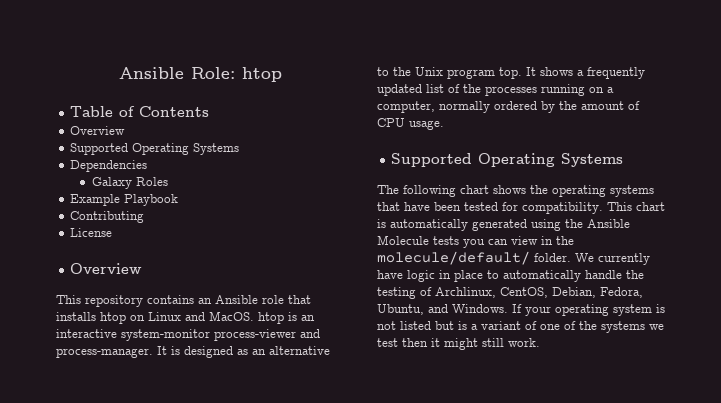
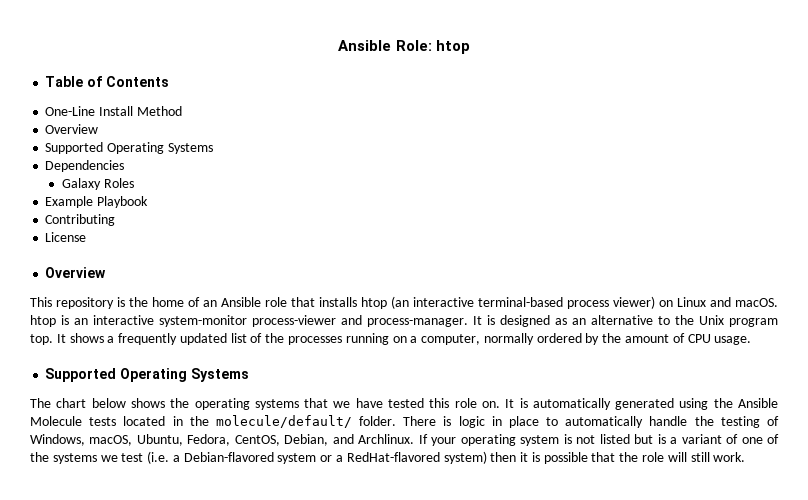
+ One-Line Install Method
- This repository contains an Ansible role that installs htop on Linux and MacOS. htop is an interactive system-monitor process-viewer and process-manager.
+ This repository is the home of an Ansible role that installs htop (an interactive terminal-based process viewer) on Linux and macOS. htop is an interactive system-monitor process-viewer and process-manager.
- The following chart shows the operating systems that have been tested for compatibility. This chart is automatically generated using the Ansible Molecule tests you can view in the molecule/default/ folder.
+ The chart below shows the operating systems that we have tested this role on. It is automatically generated using the Ansible Molecule tests located in the molecule/default/ folder.
- We currently have logic in place to automatically handle the testing of Archlinux, CentOS, Debian, Fedora, Ubuntu, and Windows.
+ There is logic in place to automatically handle the testing of Windows, macOS, Ubuntu, Fedora, CentOS, Debian, and Archlinux.
- If your operating system is not listed but is a variant of one of the systems we test then it might still work.
+ If your operating system is not listed but is a variant of one of the systems we test (i.e. a Debian-flavored system or a RedHat-flavored system) then it is possible that the role will still work.

